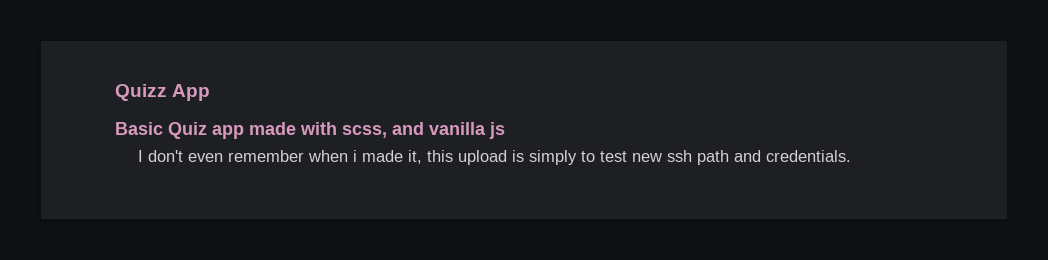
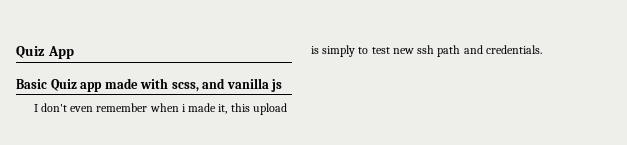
- Quizz App
+ Quiz App

